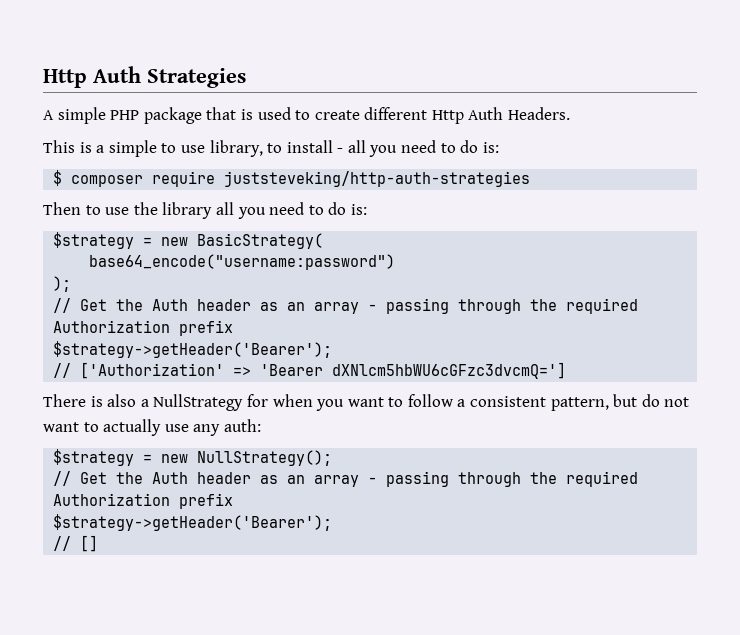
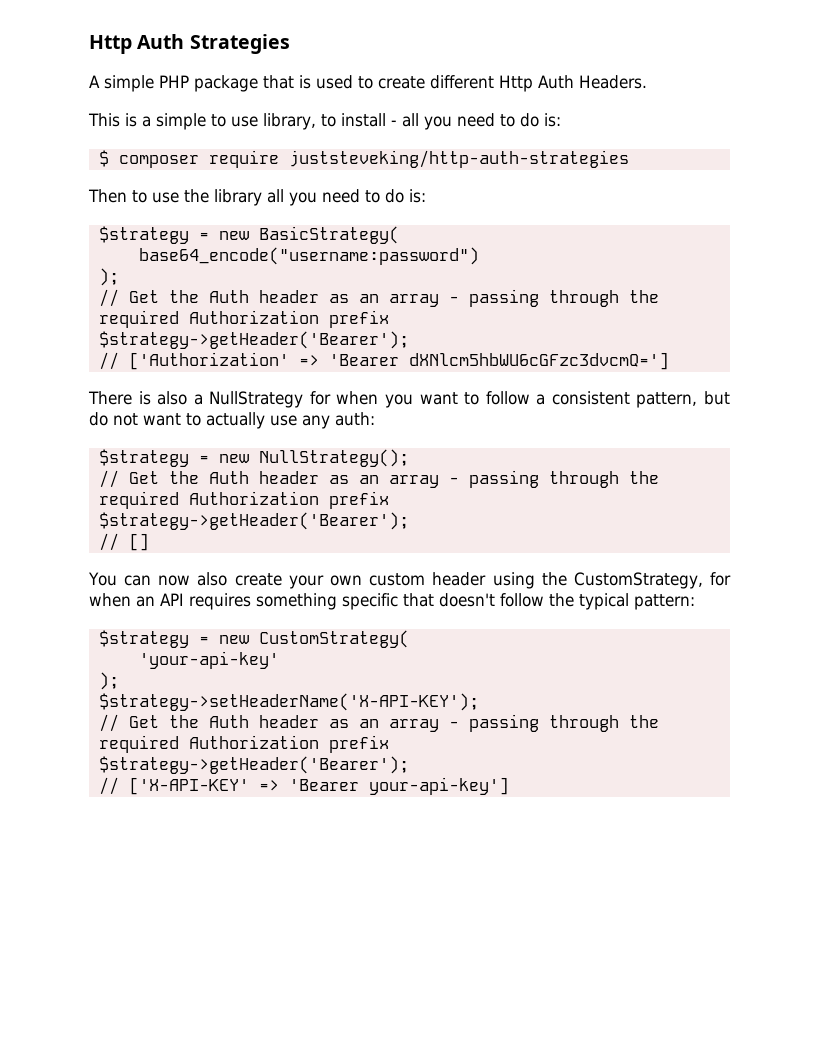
+ You can now also create your own custom header using the CustomStrategy, for when an API requires something specific that doesn't follow the typical pattern:
+ $strategy = new CustomStrategy(
+ 'your-api-key'
+ );
+ $strategy->setHeaderName('X-API-KEY');
+ // Get the Auth header as an array - passing through the required Authorization prefix
+ $strategy->getHeader('Bearer');
+ // ['X-API-KEY' => 'Bearer your-api-key']

